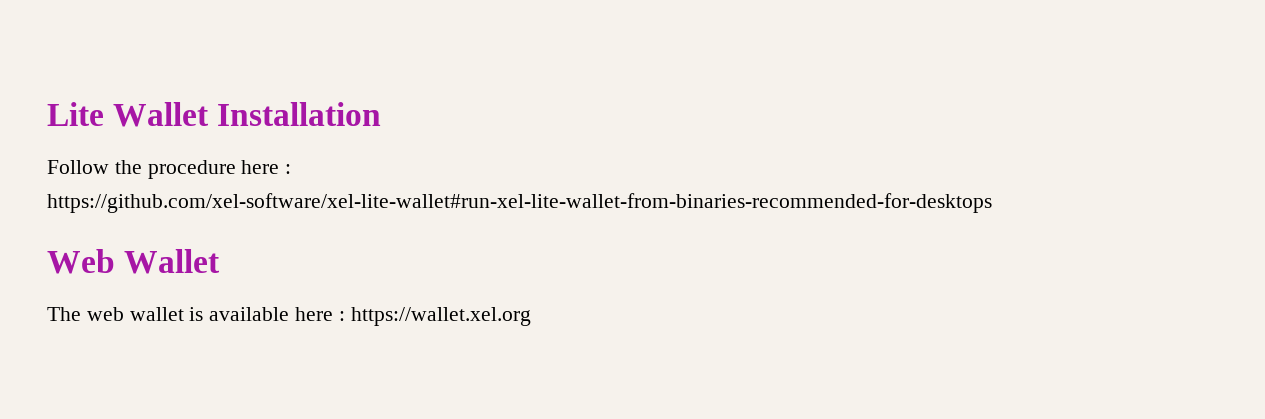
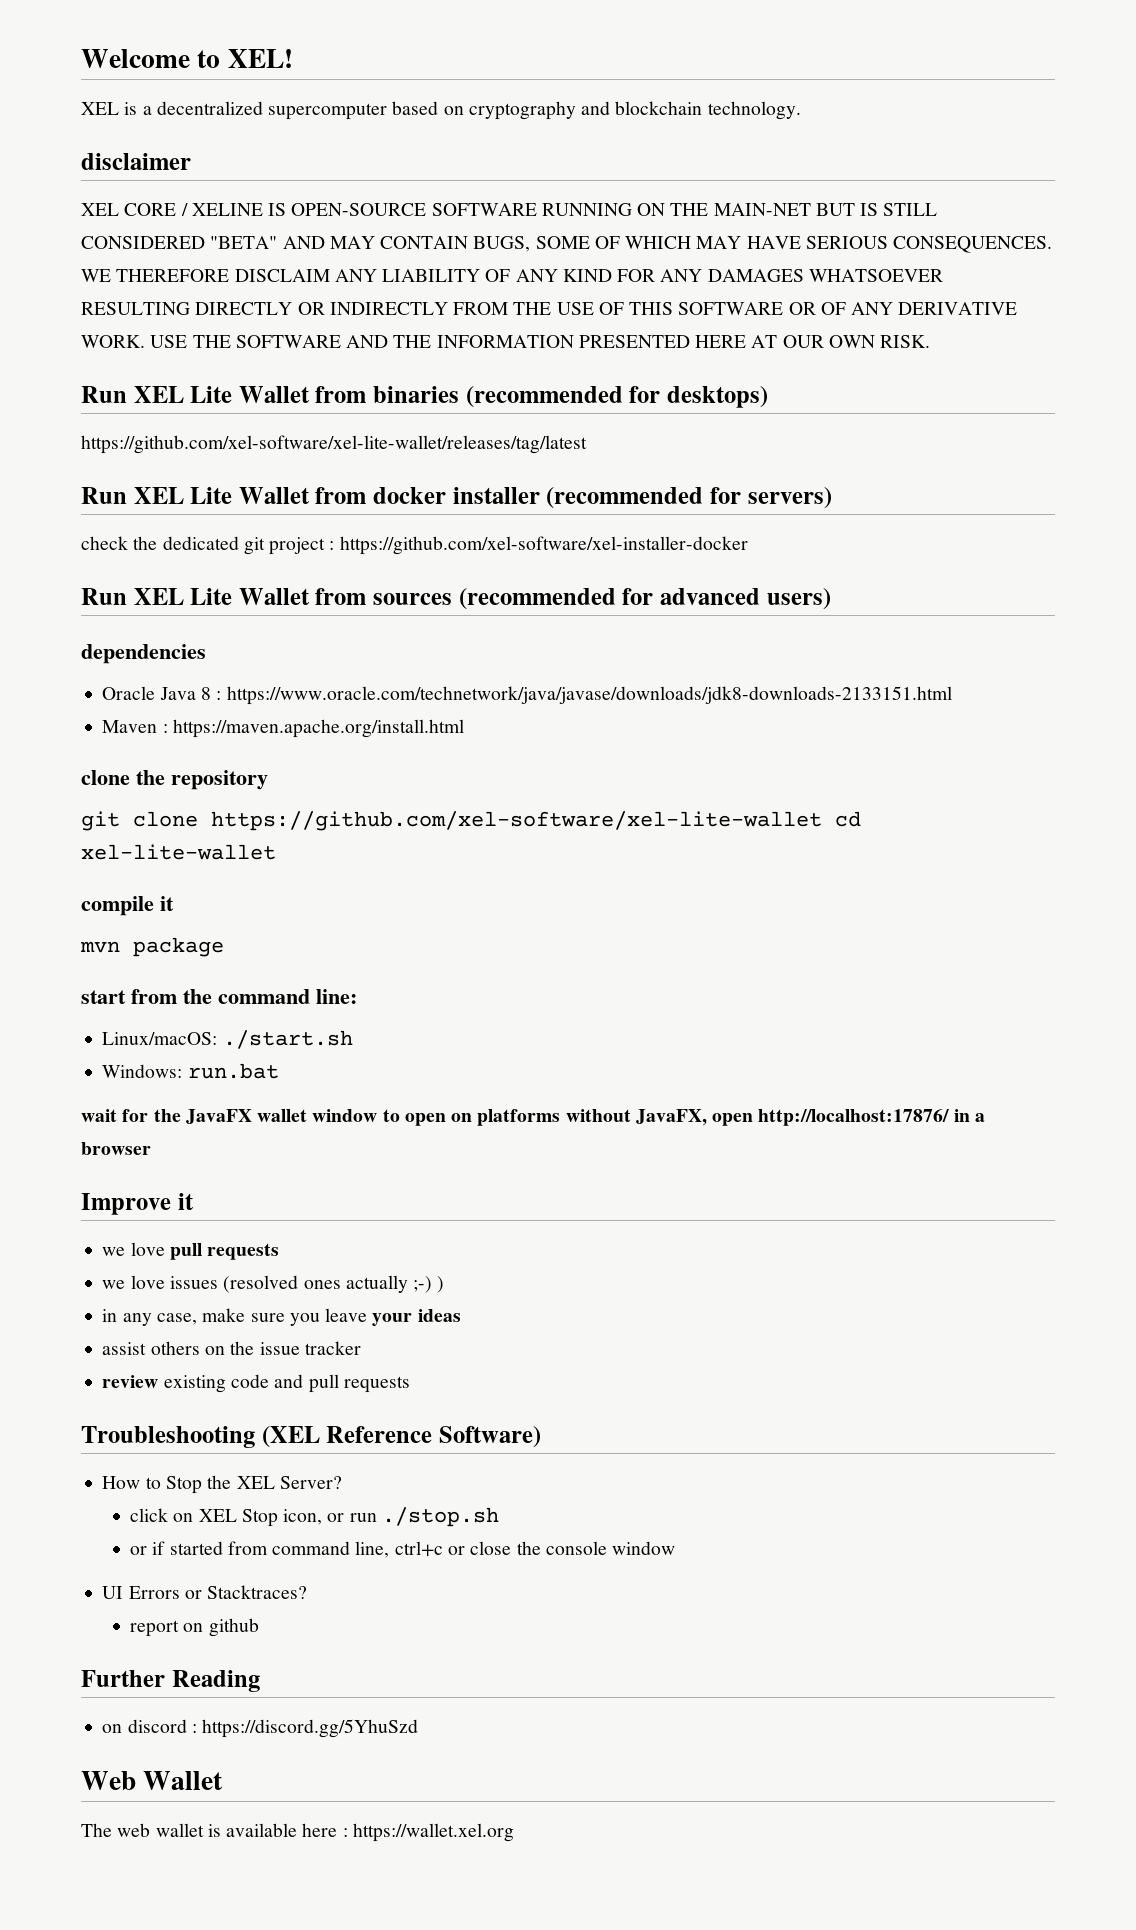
- Lite Wallet Installation
- Follow the procedure here : https://github.com/xel-software/xel-lite-wallet#run-xel-lite-wallet-from-binaries-recommended-for-desktops
+ Welcome to XEL!
+ XEL is a decentralized supercomputer based on cryptography and blockchain technology.
+ disclaimer
+ XEL CORE / XELINE IS OPEN-SOURCE SOFTWARE RUNNING ON THE MAIN-NET BUT IS STILL CONSIDERED "BETA" AND MAY CONTAIN BUGS, SOME OF WHICH MAY HAVE SERIOUS CONSEQUENCES. WE THEREFORE DISCLAIM ANY LIABILITY OF ANY KIND FOR ANY DAMAGES WHATSOEVER RESULTING DIRECTLY OR INDIRECTLY FROM THE USE OF THIS SOFTWARE OR OF ANY DERIVATIVE WORK. USE THE SOFTWARE AND THE INFORMATION PRESENTED HERE AT OUR OWN RISK.
+ Run XEL Lite Wallet from binaries (recommended for desktops)
+ https://github.com/xel-software/xel-lite-wallet/releases/tag/latest
+ Run XEL Lite Wallet from docker installer (recommended for servers)
+ check the dedicated git project : https://github.com/xel-software/xel-installer-docker
+ Run XEL Lite Wallet from sources (recommended for advanced users)
+ dependencies
+ Oracle Java 8 : https://www.oracle.com/technetwork/java/javase/downloads/jdk8-downloads-2133151.html
+ Maven : https://maven.apache.org/install.html
+ clone the repository
+ git clone https://github.com/xel-software/xel-lite-wallet cd xel-lite-wallet
+ compile it
+ mvn package
+ start from the command line:
+ Linux/macOS: ./start.sh
+ Windows: run.bat
+ wait for the JavaFX wallet window to open on platforms without JavaFX, open http://localhost:17876/ in a browser
+ Improve it
+ we love pull requests
+ we love issues (resolved ones actually ;-) )
+ in any case, make sure you leave your ideas
+ assist others on the issue tracker
+ review existing code and pull requests
+ Troubleshooting (XEL Reference Software)
+ How to Stop the XEL Server?
+ click on XEL Stop icon, or run ./stop.sh
+ or if started from command line, ctrl+c or close the console window
+ UI Errors or Stacktraces?
+ report on github
+ Further Reading
+ on discord : https://discord.gg/5YhuSzd

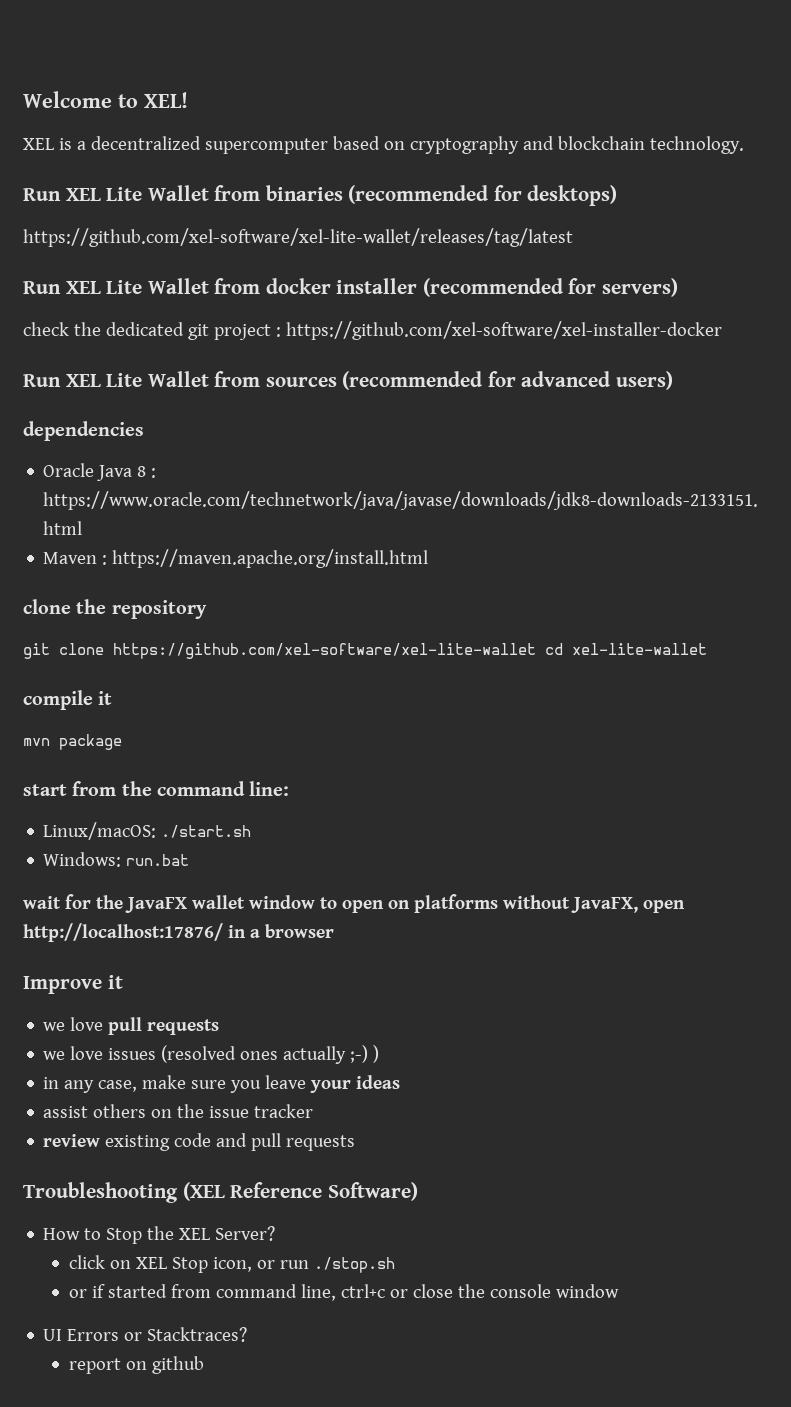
- disclaimer
- XEL CORE / XELINE IS OPEN-SOURCE SOFTWARE RUNNING ON THE MAIN-NET BUT IS STILL CONSIDERED "BETA" AND MAY CONTAIN BUGS, SOME OF WHICH MAY HAVE SERIOUS CONSEQUENCES. WE THEREFORE DISCLAIM ANY LIABILITY OF ANY KIND FOR ANY DAMAGES WHATSOEVER RESULTING DIRECTLY OR INDIRECTLY FROM THE USE OF THIS SOFTWARE OR OF ANY DERIVATIVE WORK. USE THE SOFTWARE AND THE INFORMATION PRESENTED HERE AT OUR OWN RISK.
- Further Reading
- on discord : https://discord.gg/5YhuSzd
- Web Wallet
- The web wallet is available here : https://wallet.xel.org

